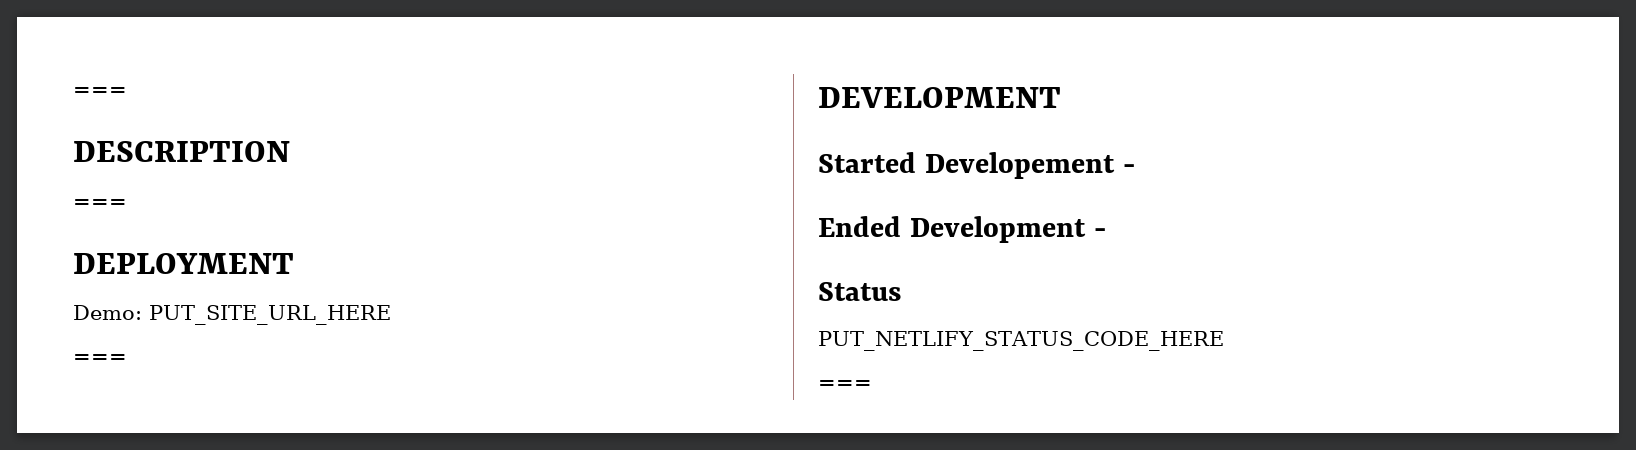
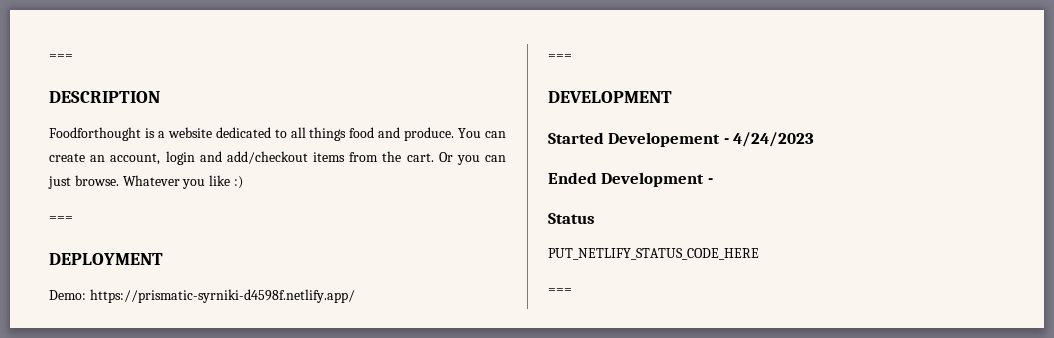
+ Foodforthought is a website dedicated to all things food and produce. You can create an account, login and add/checkout items from the cart. Or you can just browse. Whatever you like :)
- Demo: PUT_SITE_URL_HERE
+ Demo: https://prismatic-syrniki-d4598f.netlify.app/
- Started Developement -
+ Started Developement - 4/24/2023

